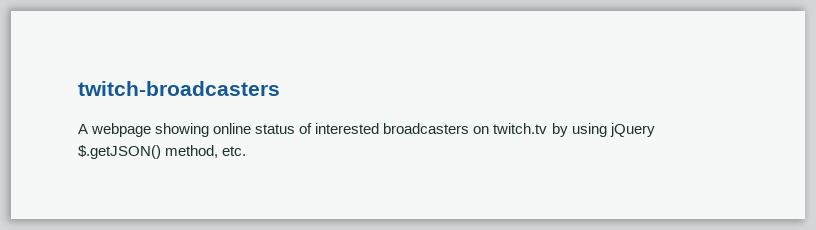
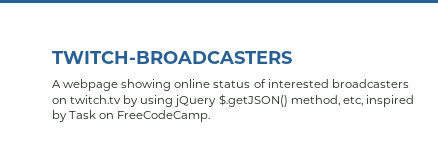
- twitch-broadcasters
+ TWITCH-BROADCASTERS
- A webpage showing online status of interested broadcasters on twitch.tv by using jQuery $.getJSON() method, etc.
+ A webpage showing online status of interested broadcasters on twitch.tv by using jQuery $.getJSON() method, etc, inspired by Task on FreeCodeCamp.

